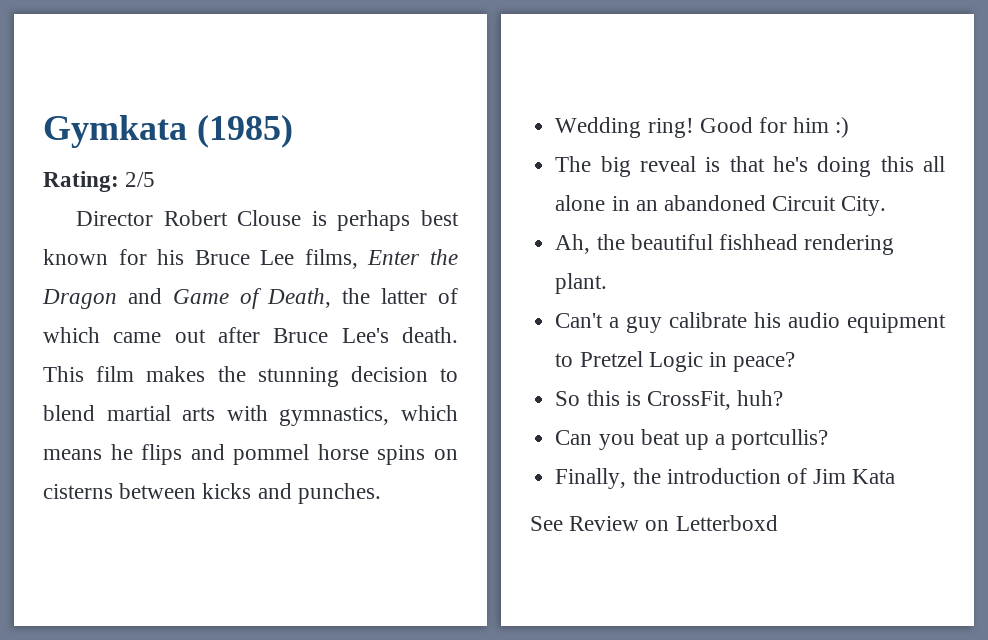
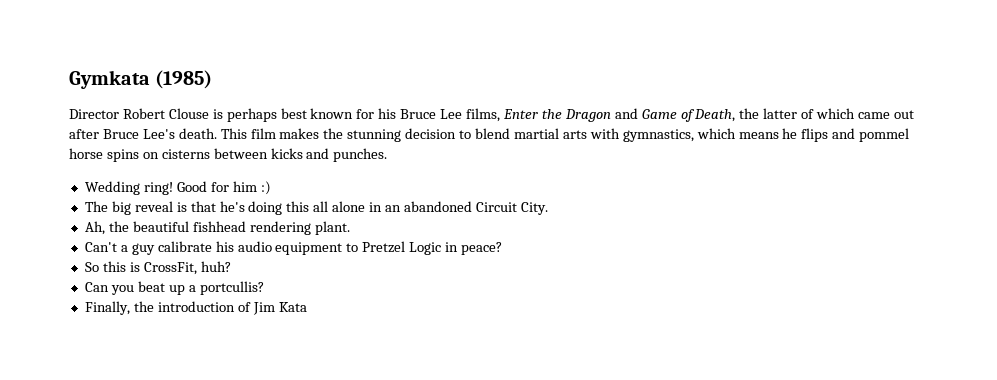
- Rating: 2/5
- See Review on Letterboxd

